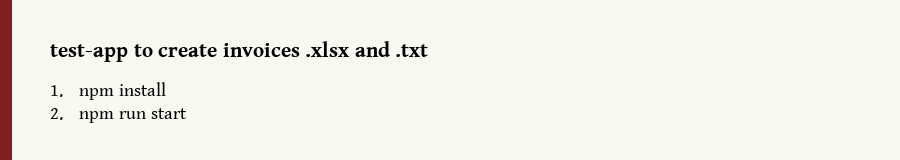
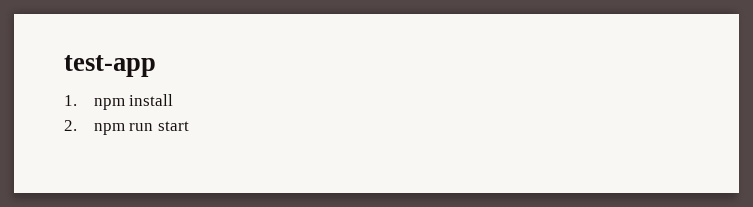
- test-app to create invoices .xlsx and .txt
+ test-app

